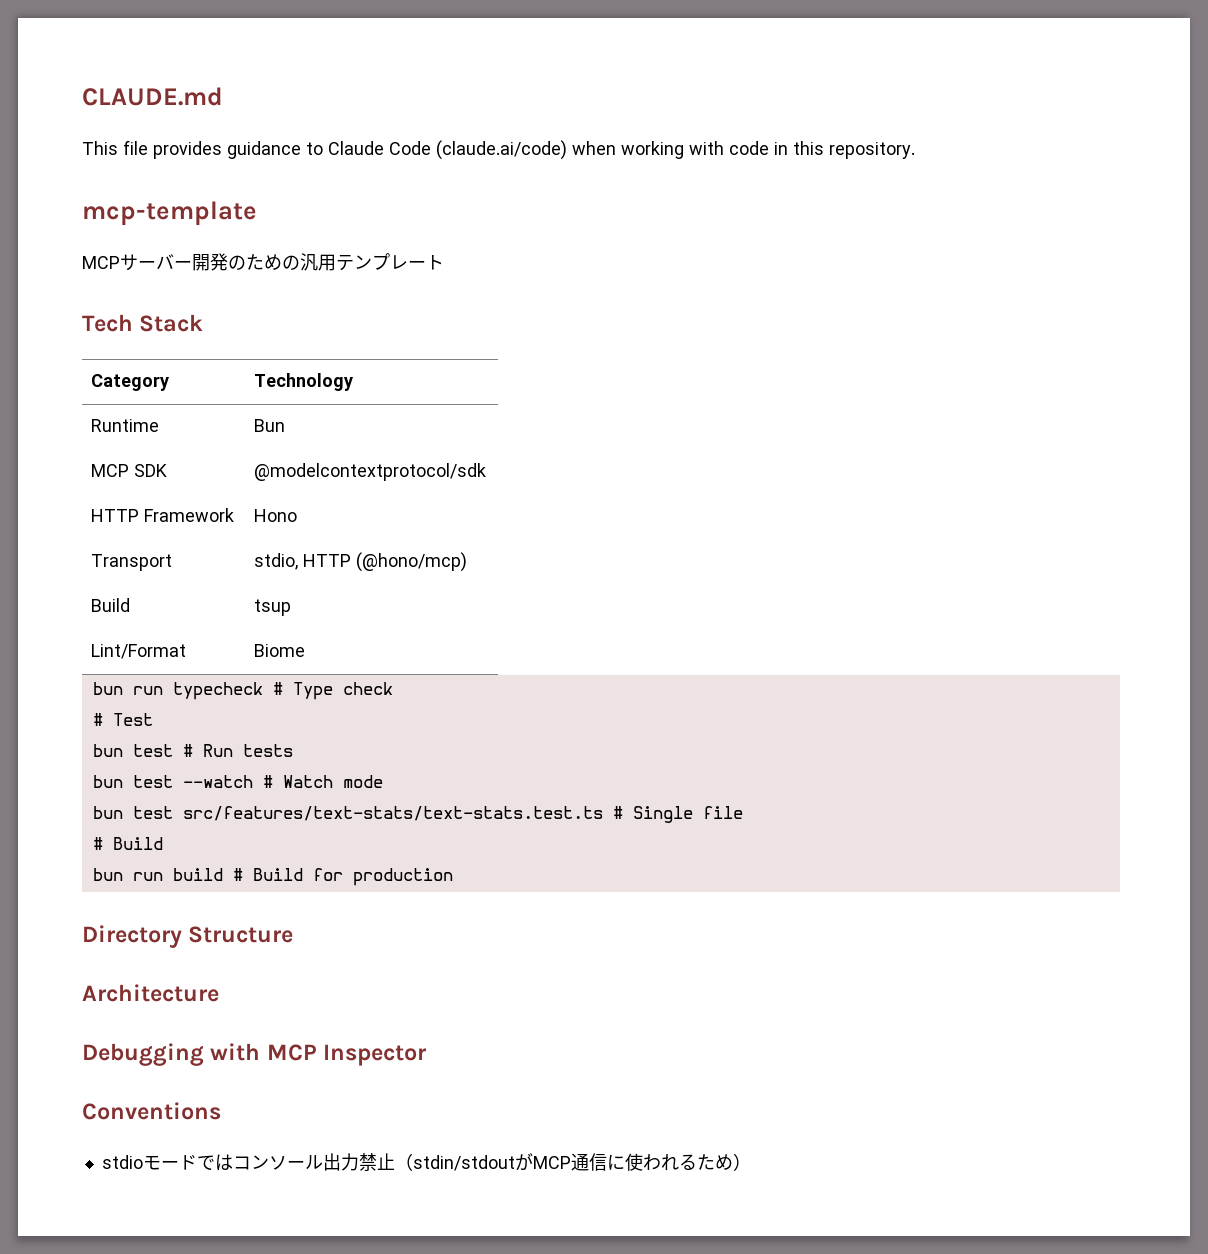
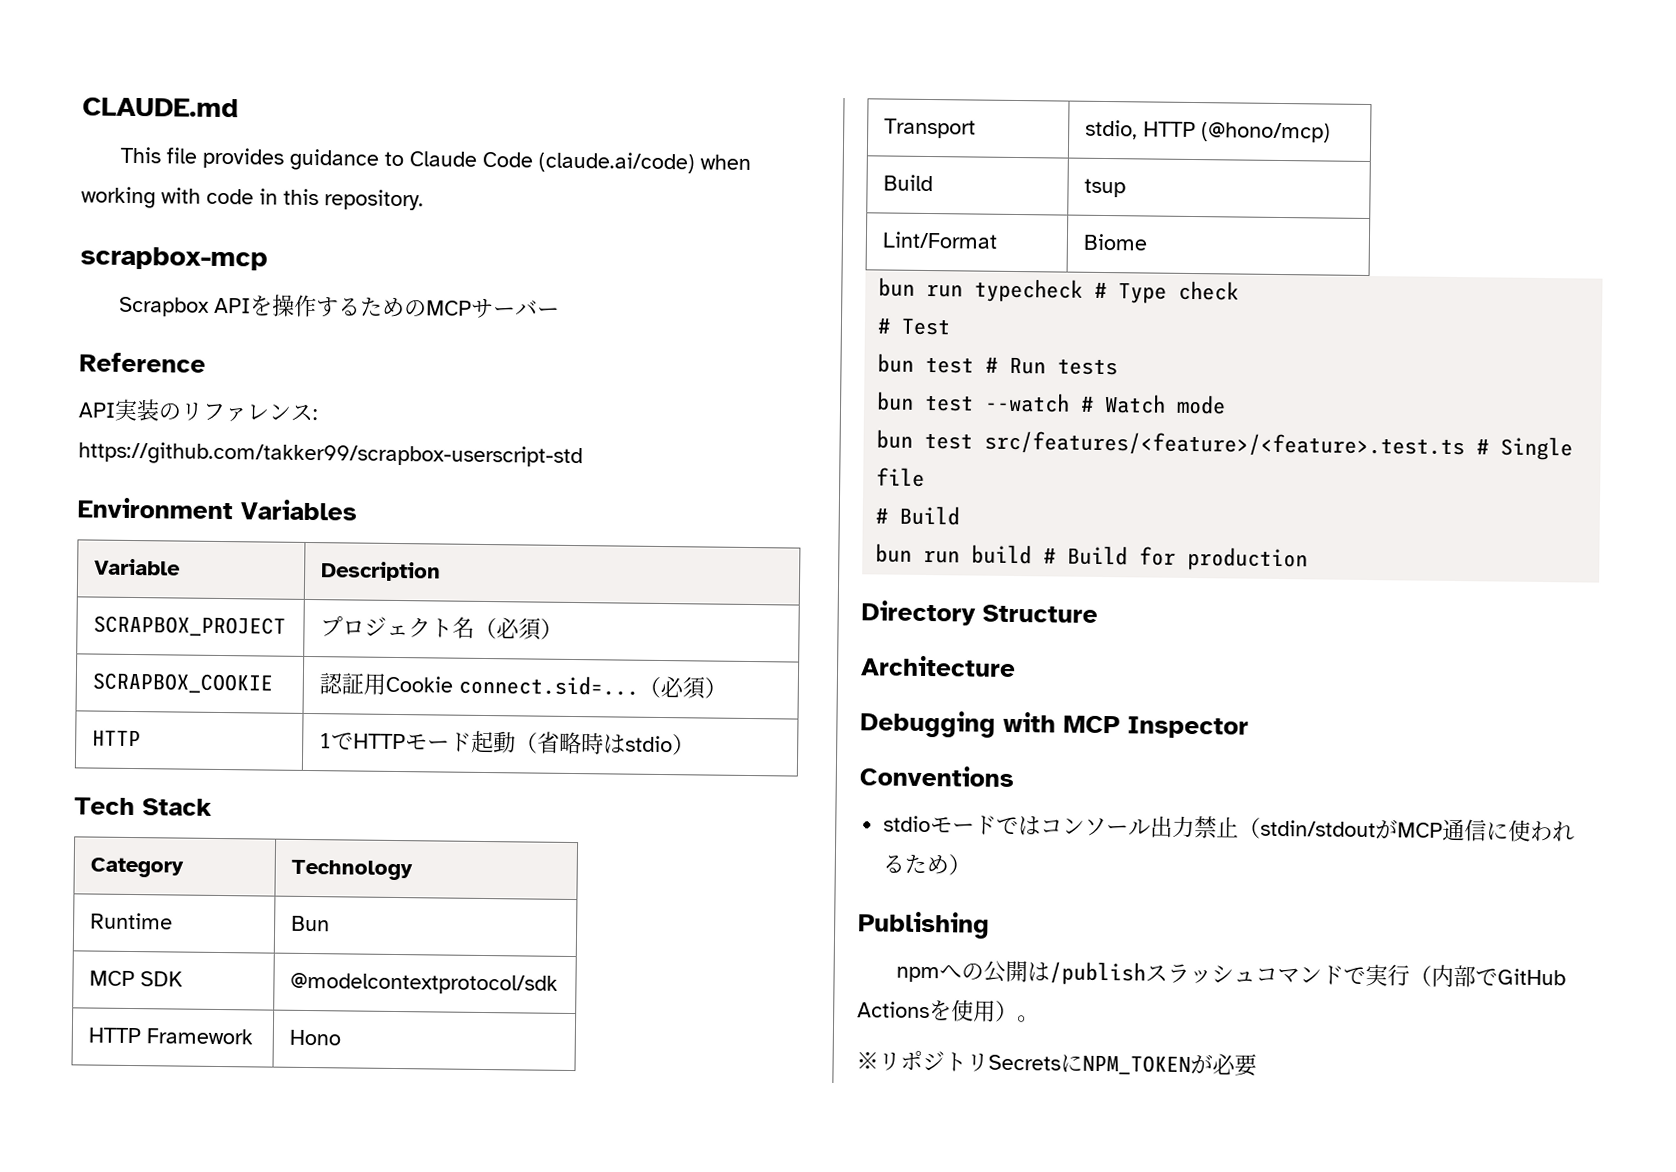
- mcp-template
- MCPサーバー開発のための汎用テンプレート
+ scrapbox-mcp
+ Scrapbox APIを操作するためのMCPサーバー
+ Reference
+ API実装のリファレンス: https://github.com/takker99/scrapbox-userscript-std
+ Environment Variables
+ Variable | Description
+ SCRAPBOX_PROJECT | プロジェクト名（必須）
+ SCRAPBOX_COOKIE | 認証用Cookie connect.sid=...（必須）
+ HTTP | 1でHTTPモード起動（省略時はstdio）
- bun test src/features/text-stats/text-stats.test.ts # Single file
+ bun test src/features/<feature>/<feature>.test.ts # Single file
+ Publishing
+ npmへの公開は/publishスラッシュコマンドで実行（内部でGitHub Actionsを使用）。
+ ※リポジトリSecretsにNPM_TOKENが必要

